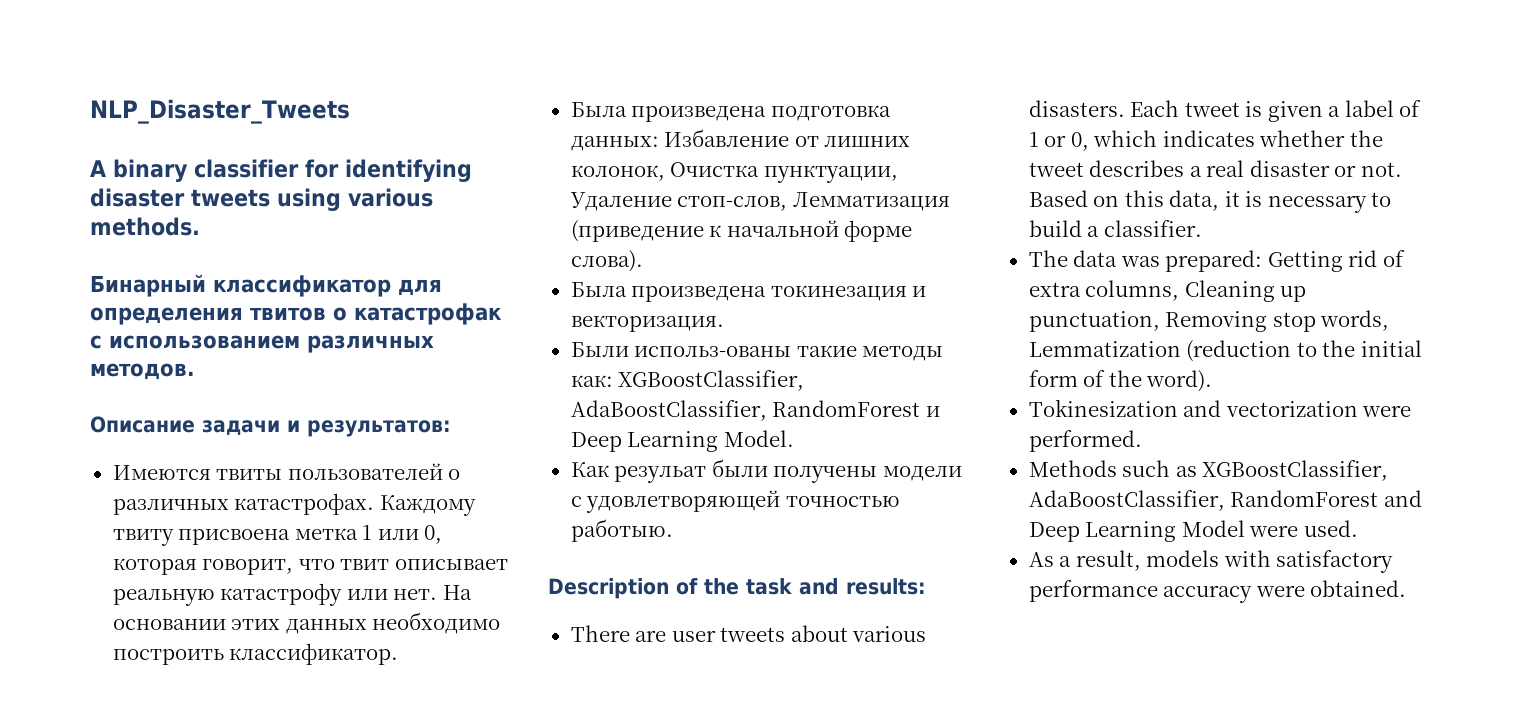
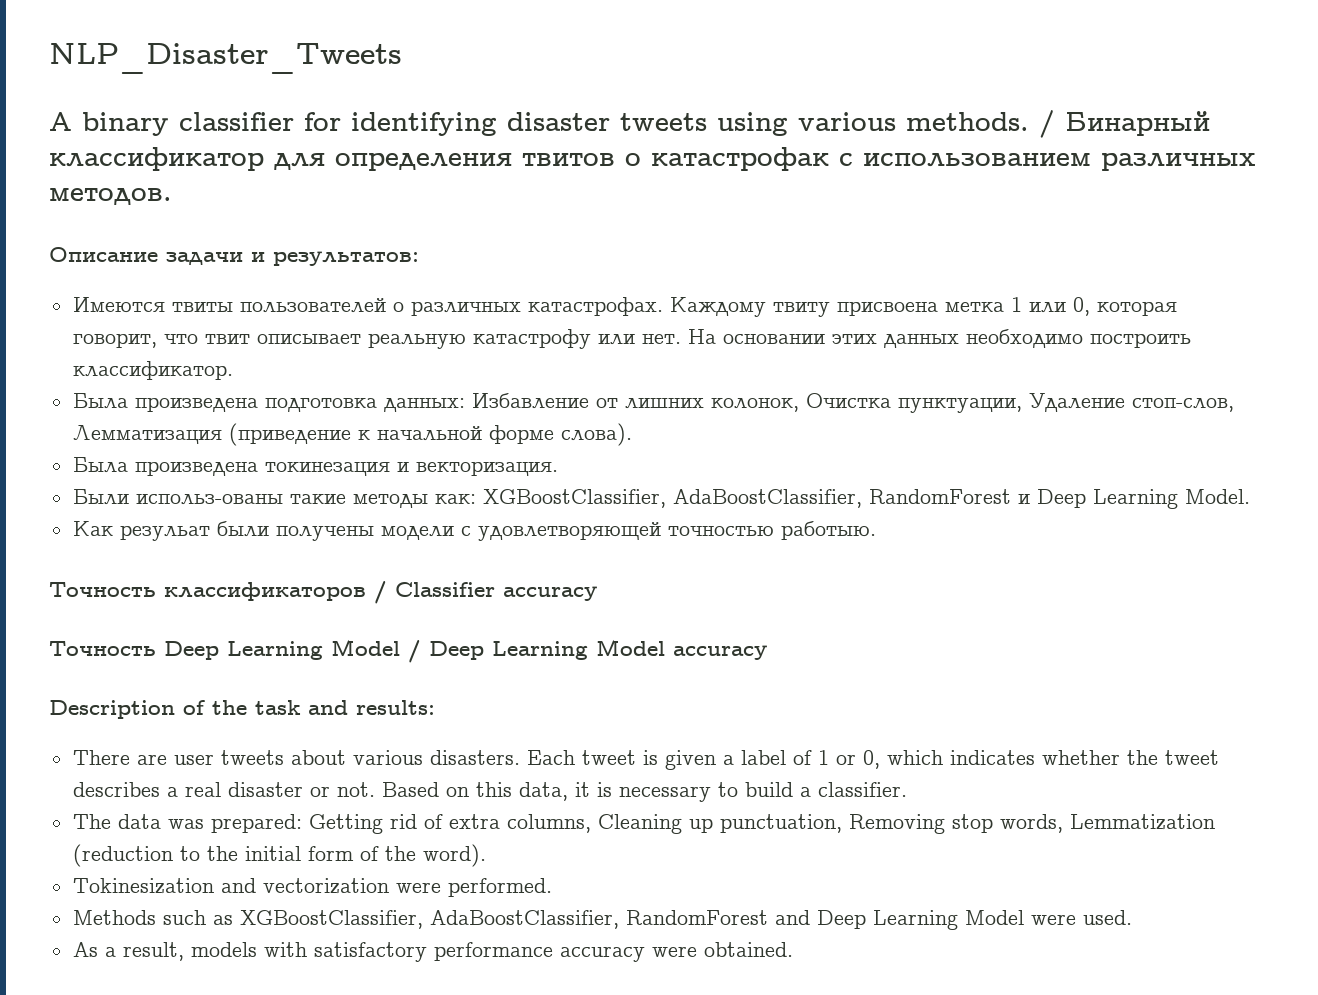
- A binary classifier for identifying disaster tweets using various methods.
- Бинарный классификатор для определения твитов о катастрофак с использованием различных методов.
+ A binary classifier for identifying disaster tweets using various methods. / Бинарный классификатор для определения твитов о катастрофак с использованием различных методов.
+ Точность классификаторов / Classifier accuracy
+ Точность Deep Learning Model / Deep Learning Model accuracy

